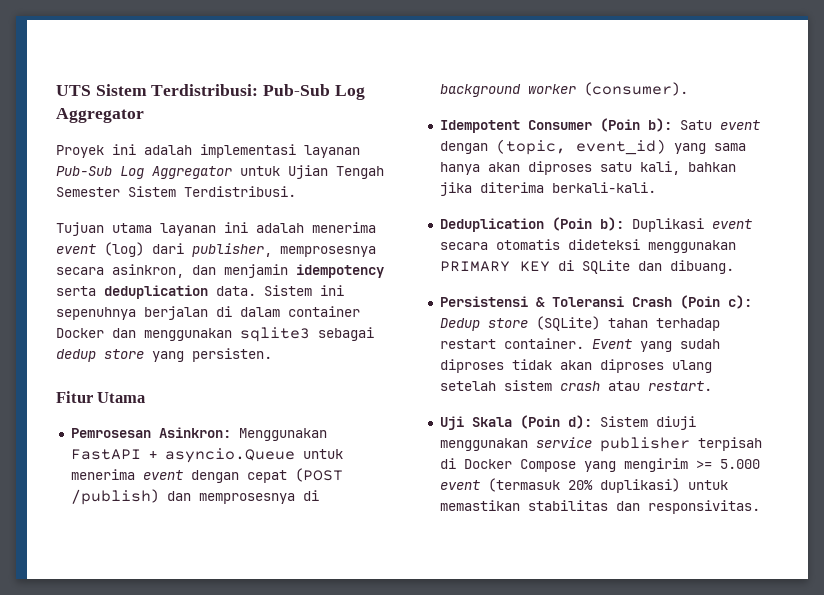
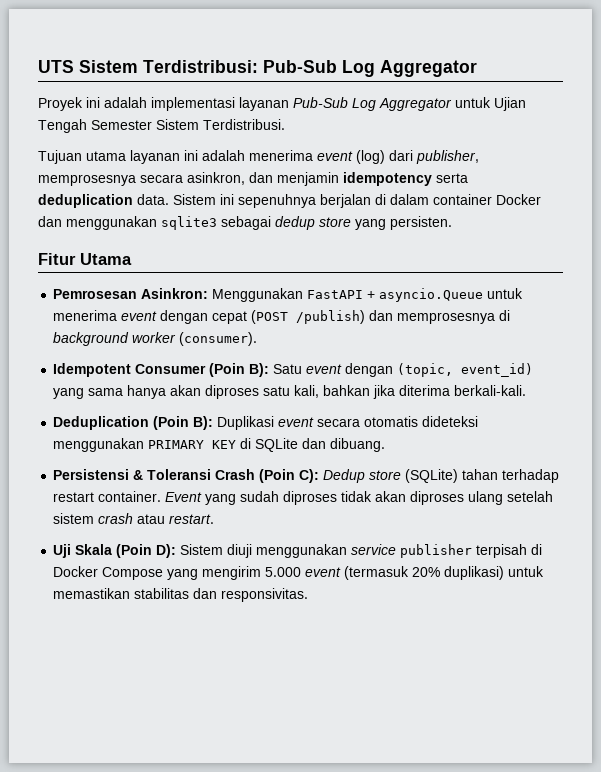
- Idempotent Consumer (Poin b): Satu event dengan (topic, event_id) yang sama hanya akan diproses satu kali, bahkan jika diterima berkali-kali.
+ Idempotent Consumer (Poin B): Satu event dengan (topic, event_id) yang sama hanya akan diproses satu kali, bahkan jika diterima berkali-kali.
- Deduplication (Poin b): Duplikasi event secara otomatis dideteksi menggunakan PRIMARY KEY di SQLite dan dibuang.
+ Deduplication (Poin B): Duplikasi event secara otomatis dideteksi menggunakan PRIMARY KEY di SQLite dan dibuang.
- Persistensi & Toleransi Crash (Poin c): Dedup store (SQLite) tahan terhadap restart container.
+ Persistensi & Toleransi Crash (Poin C): Dedup store (SQLite) tahan terhadap restart container.
- Uji Skala (Poin d): Sistem diuji menggunakan service publisher terpisah di Docker Compose yang mengirim >= 5.000 event (termasuk 20% duplikasi) untuk memastikan stabilitas dan responsivitas.
+ Uji Skala (Poin D): Sistem diuji menggunakan service publisher terpisah di Docker Compose yang mengirim 5.000 event (termasuk 20% duplikasi) untuk memastikan stabilitas dan responsivitas.

